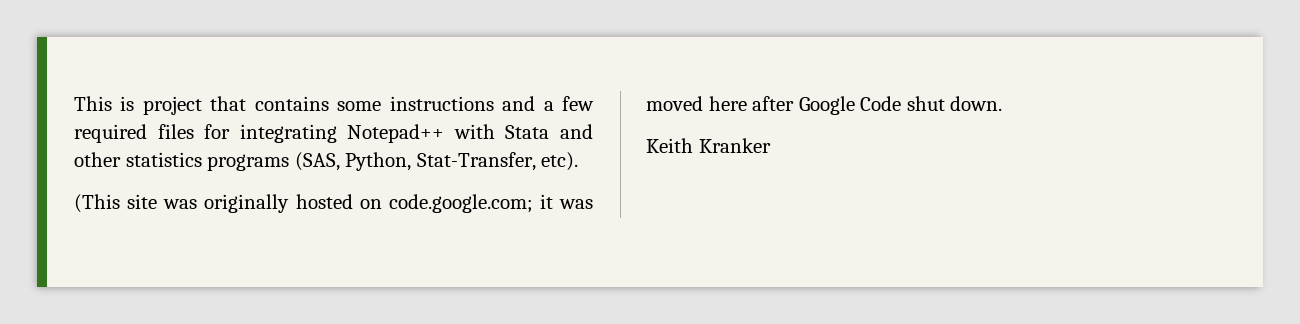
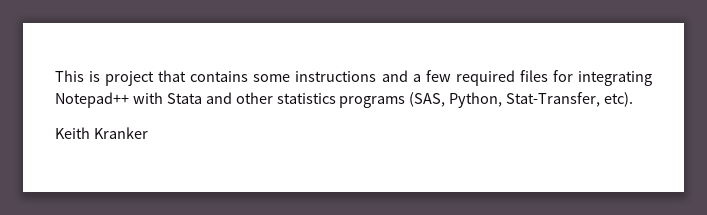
- (This site was originally hosted on code.google.com; it was moved here after Google Code shut down.

